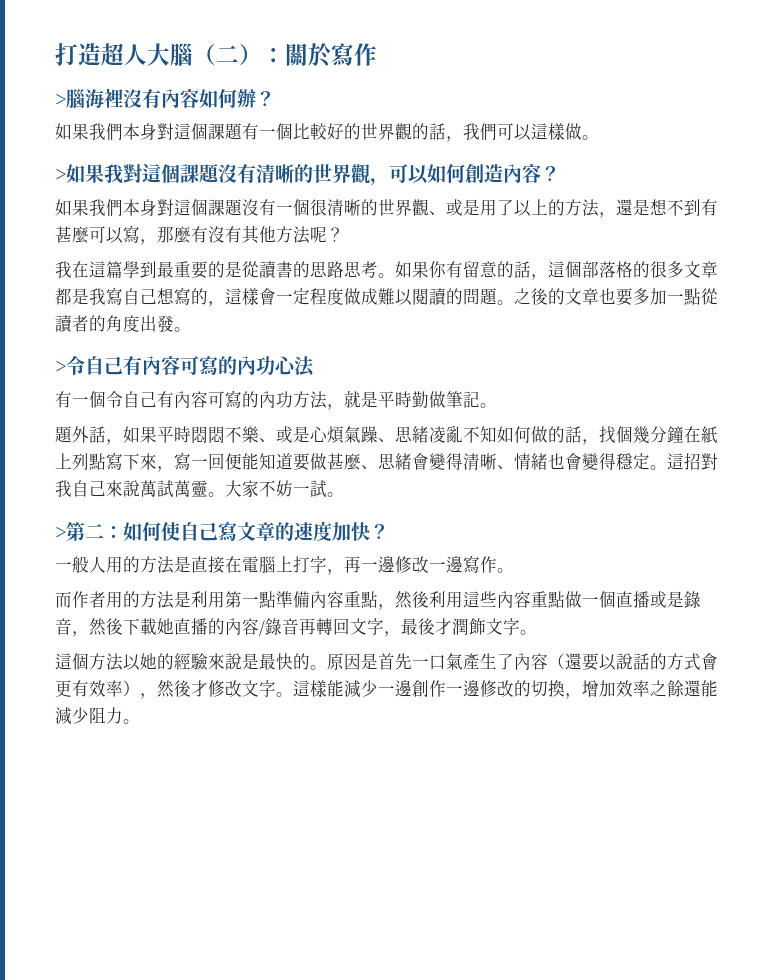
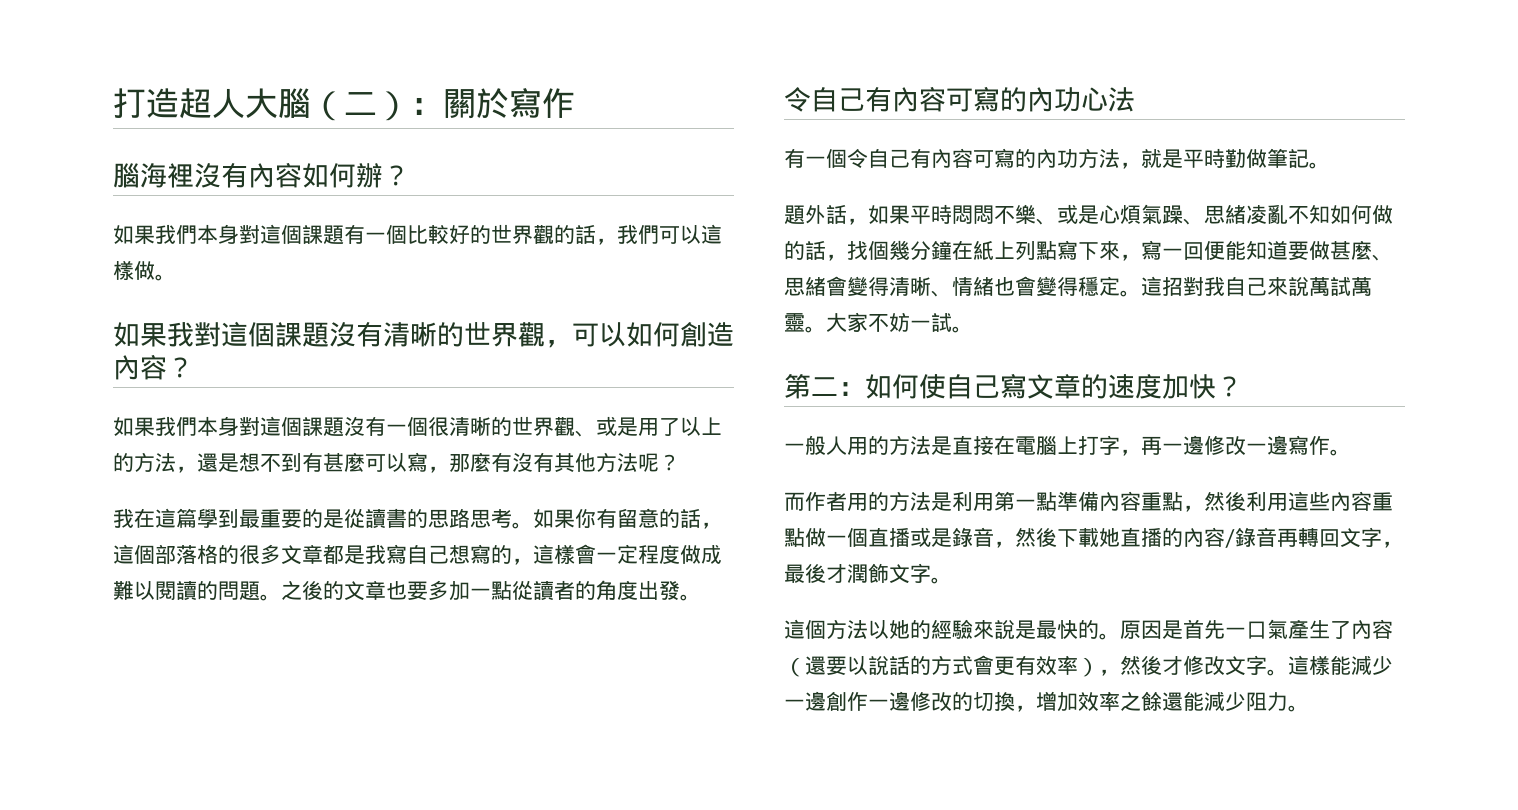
- >腦海裡沒有內容如何辦？
+ 腦海裡沒有內容如何辦？
- >如果我對這個課題沒有清晰的世界觀，可以如何創造內容？
+ 如果我對這個課題沒有清晰的世界觀，可以如何創造內容？
- >令自己有內容可寫的內功心法
+ 令自己有內容可寫的內功心法
- >第二：如何使自己寫文章的速度加快？
+ 第二：如何使自己寫文章的速度加快？

